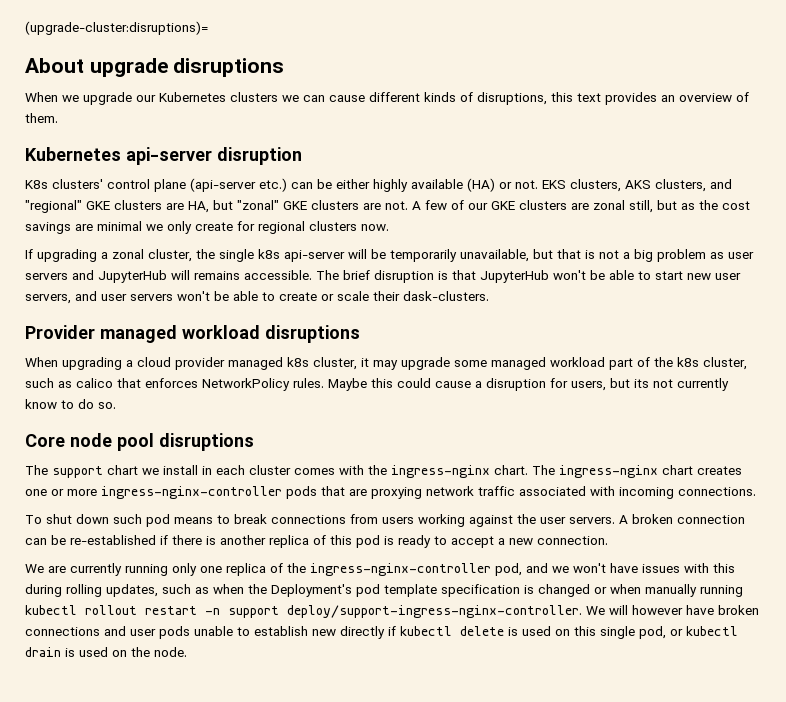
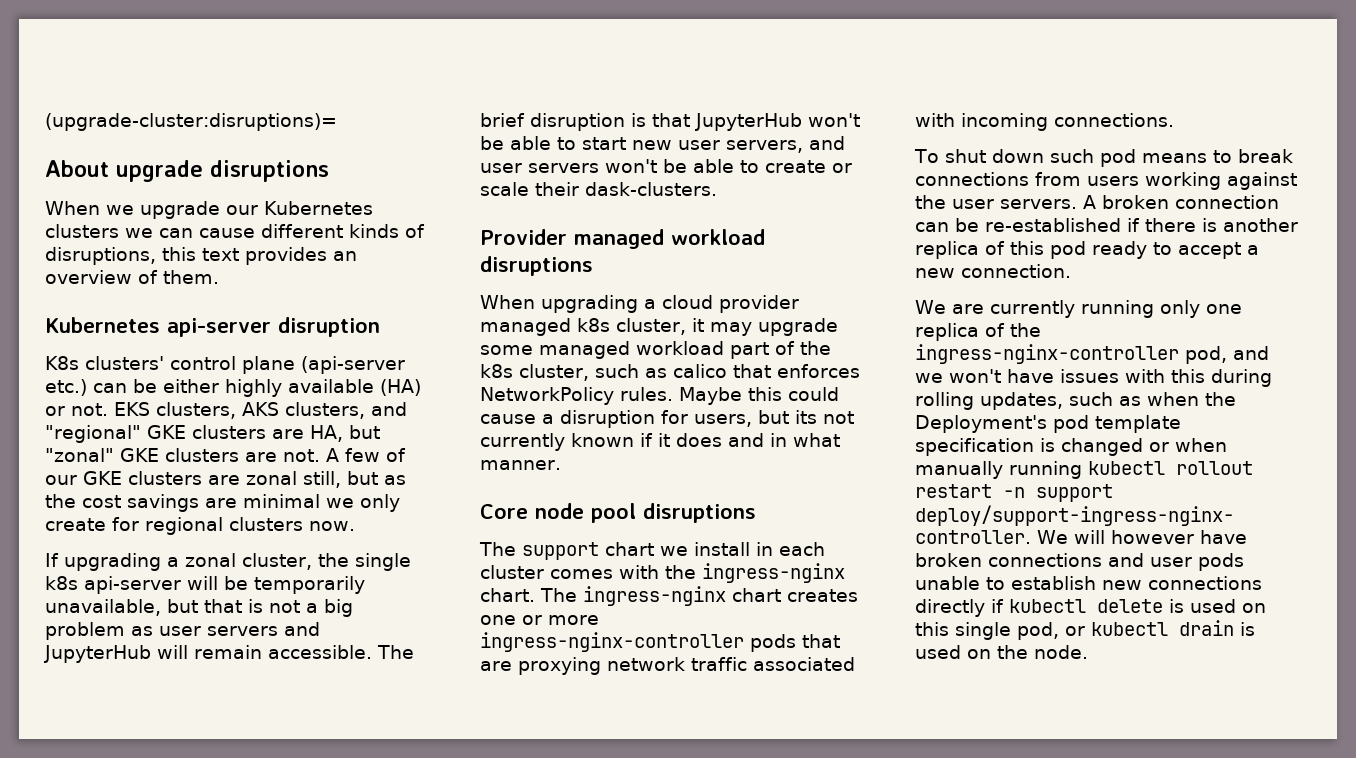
- If upgrading a zonal cluster, the single k8s api-server will be temporarily unavailable, but that is not a big problem as user servers and JupyterHub will remains accessible.
+ If upgrading a zonal cluster, the single k8s api-server will be temporarily unavailable, but that is not a big problem as user servers and JupyterHub will remain accessible.
- Maybe this could cause a disruption for users, but its not currently know to do so.
+ Maybe this could cause a disruption for users, but its not currently known if it does and in what manner.
- A broken connection can be re-established if there is another replica of this pod is ready to accept a new connection.
+ A broken connection can be re-established if there is another replica of this pod ready to accept a new connection.
- We will however have broken connections and user pods unable to establish new directly if kubectl delete is used on this single pod, or kubectl drain is used on the node.
+ We will however have broken connections and user pods unable to establish new connections directly if kubectl delete is used on this single pod, or kubectl drain is used on the node.

